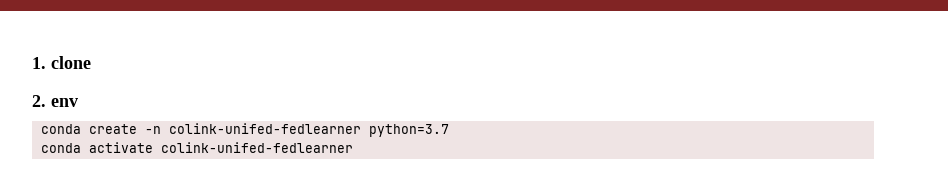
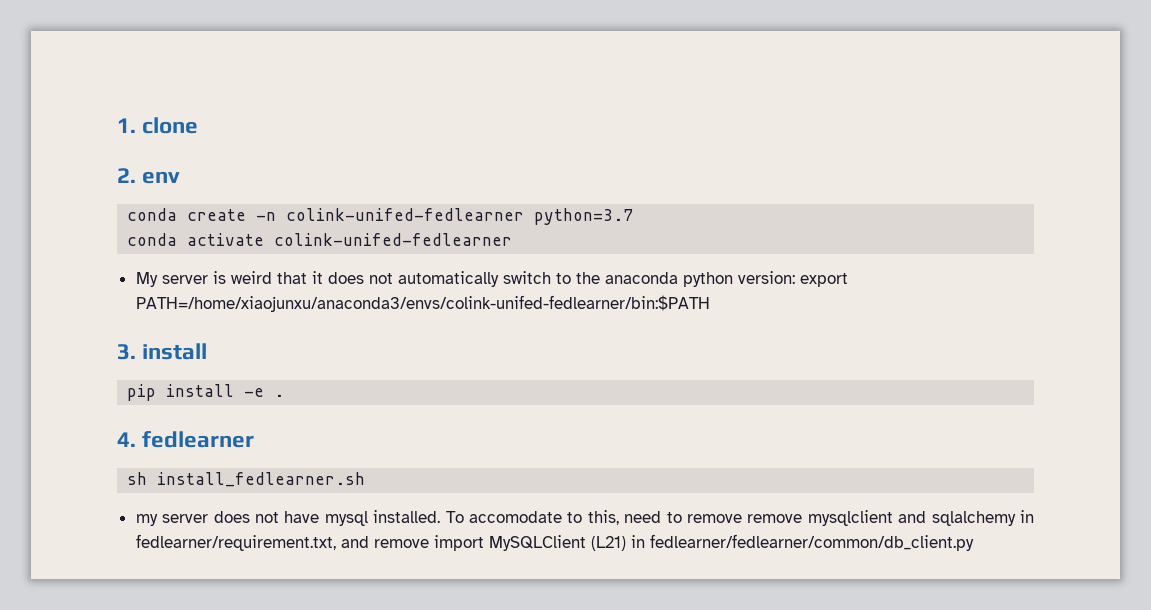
+ My server is weird that it does not automatically switch to the anaconda python version: export PATH=/home/xiaojunxu/anaconda3/envs/colink-unifed-fedlearner/bin:$PATH
+ 3. install
+ pip install -e .
+ 4. fedlearner
+ sh install_fedlearner.sh
+ my server does not have mysql installed. To accomodate to this, need to remove remove mysqlclient and sqlalchemy in fedlearner/requirement.txt, and remove import MySQLClient (L21) in fedlearner/fedlearner/common/db_client.py

